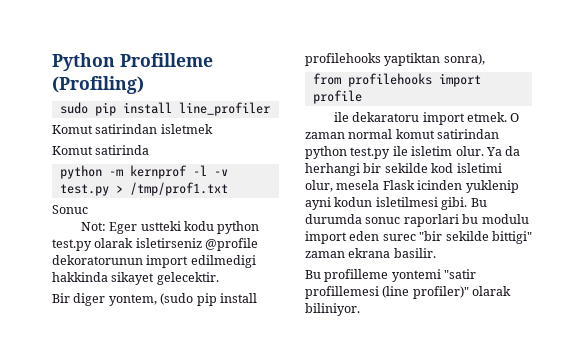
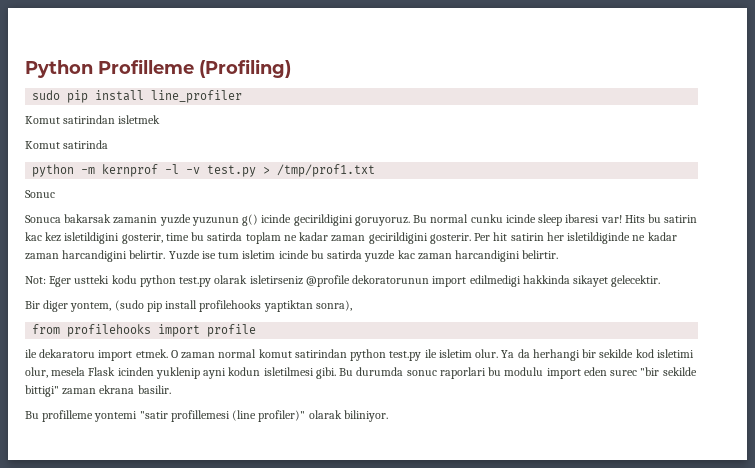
+ Sonuca bakarsak zamanin yuzde yuzunun g() icinde gecirildigini goruyoruz. Bu normal cunku icinde sleep ibaresi var! Hits bu satirin kac kez isletildigini gosterir, time bu satirda toplam ne kadar zaman gecirildigini gosterir. Per hit satirin her isletildiginde ne kadar zaman harcandigini belirtir. Yuzde ise tum isletim icinde bu satirda yuzde kac zaman harcandigini belirtir.

